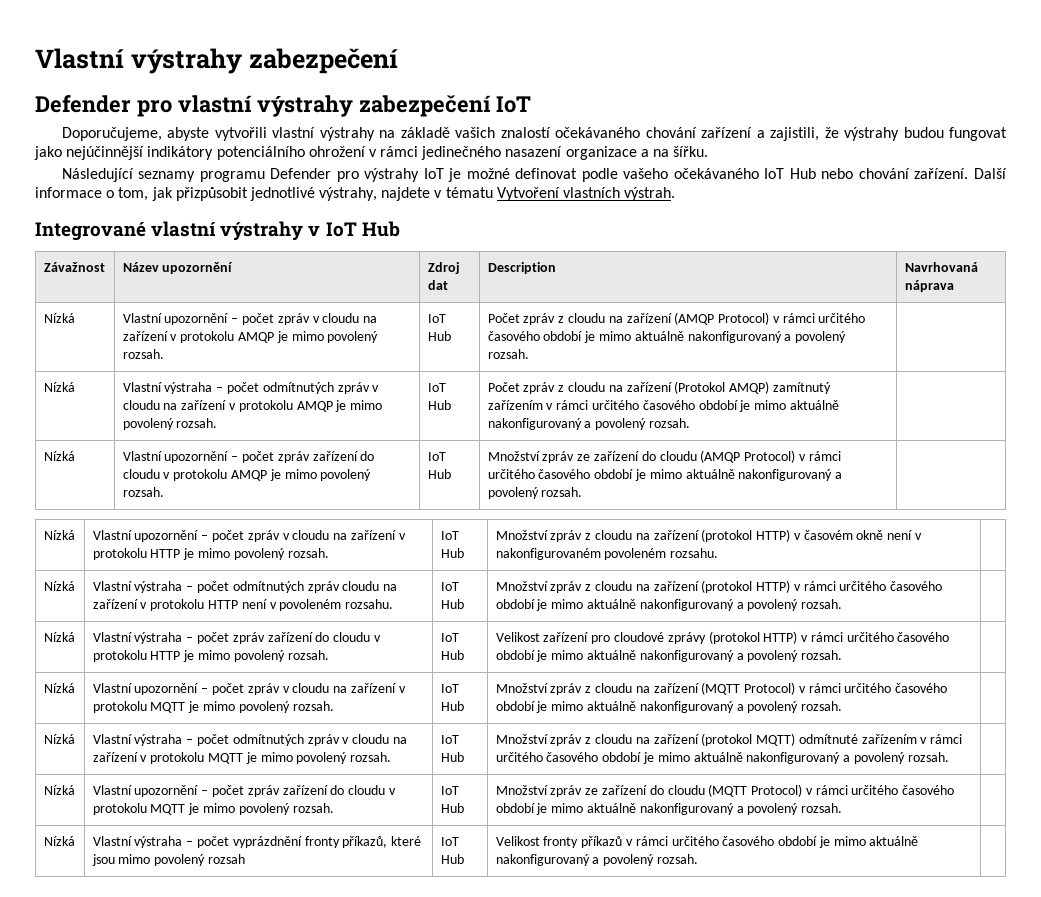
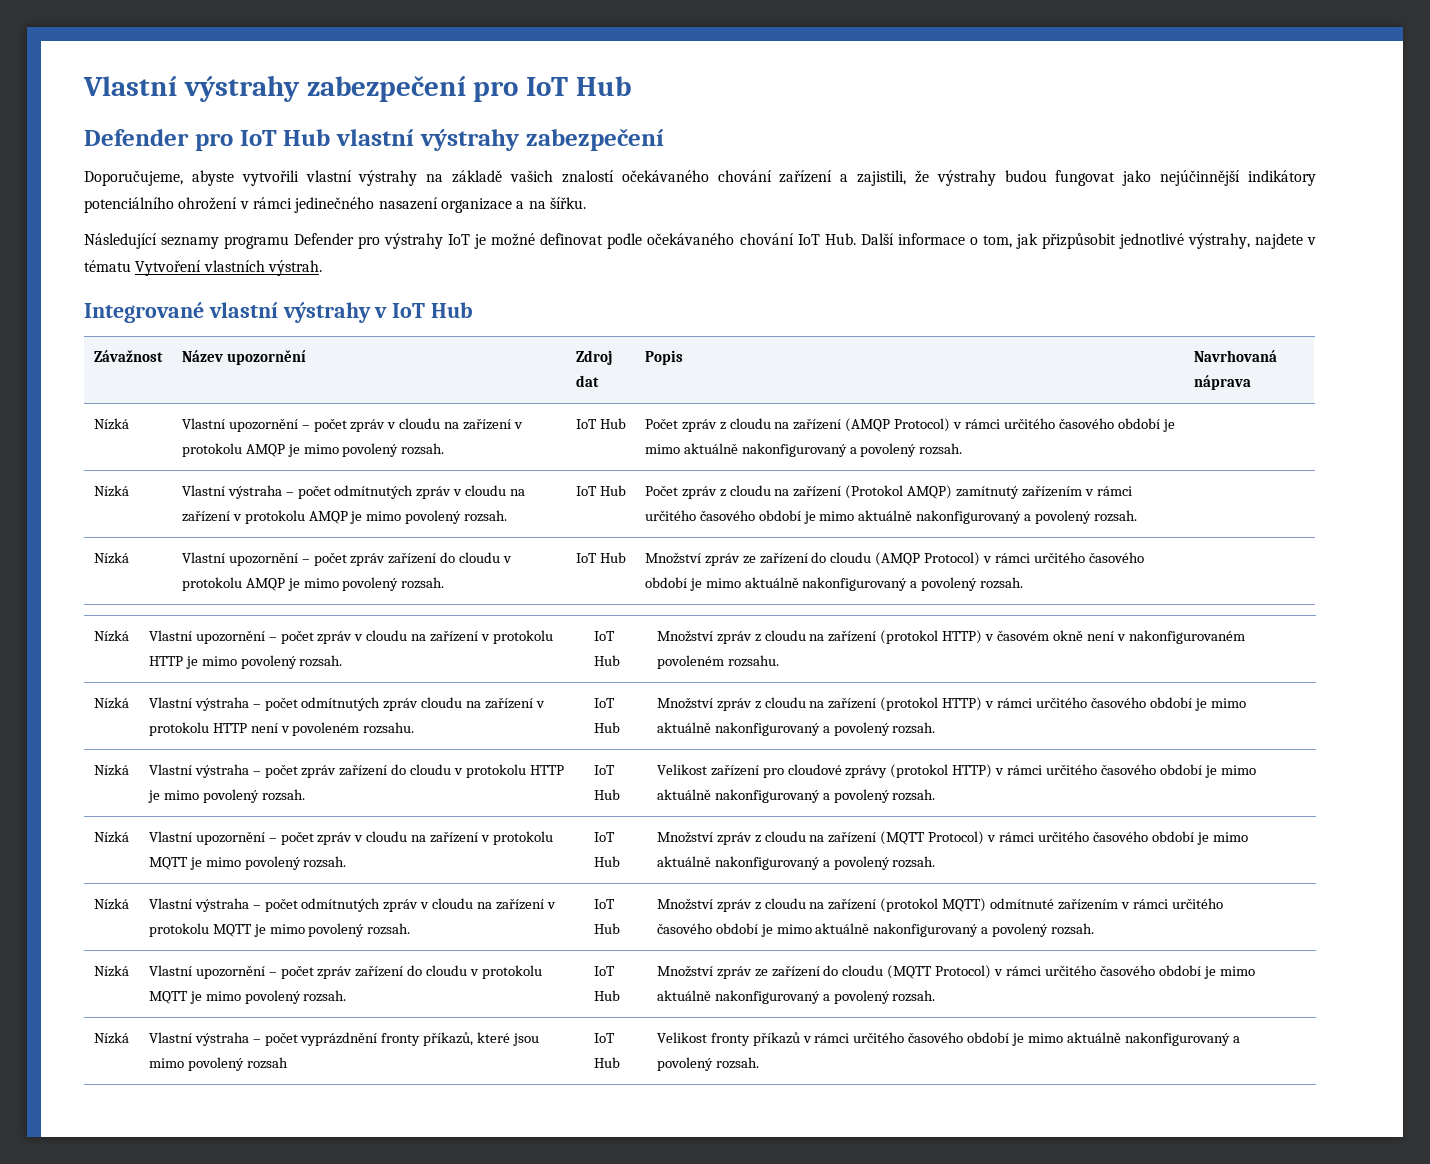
- Vlastní výstrahy zabezpečení
- Defender pro vlastní výstrahy zabezpečení IoT
+ Vlastní výstrahy zabezpečení pro IoT Hub
+ Defender pro IoT Hub vlastní výstrahy zabezpečení
- Následující seznamy programu Defender pro výstrahy IoT je možné definovat podle vašeho očekávaného IoT Hub nebo chování zařízení. Další informace o tom, jak přizpůsobit jednotlivé výstrahy, najdete v tématu Vytvoření vlastních výstrah.
+ Následující seznamy programu Defender pro výstrahy IoT je možné definovat podle očekávaného chování IoT Hub. Další informace o tom, jak přizpůsobit jednotlivé výstrahy, najdete v tématu Vytvoření vlastních výstrah.
- Závažnost | Název upozornění | Zdroj dat | Description | Navrhovaná náprava
+ Závažnost | Název upozornění | Zdroj dat | Popis | Navrhovaná náprava

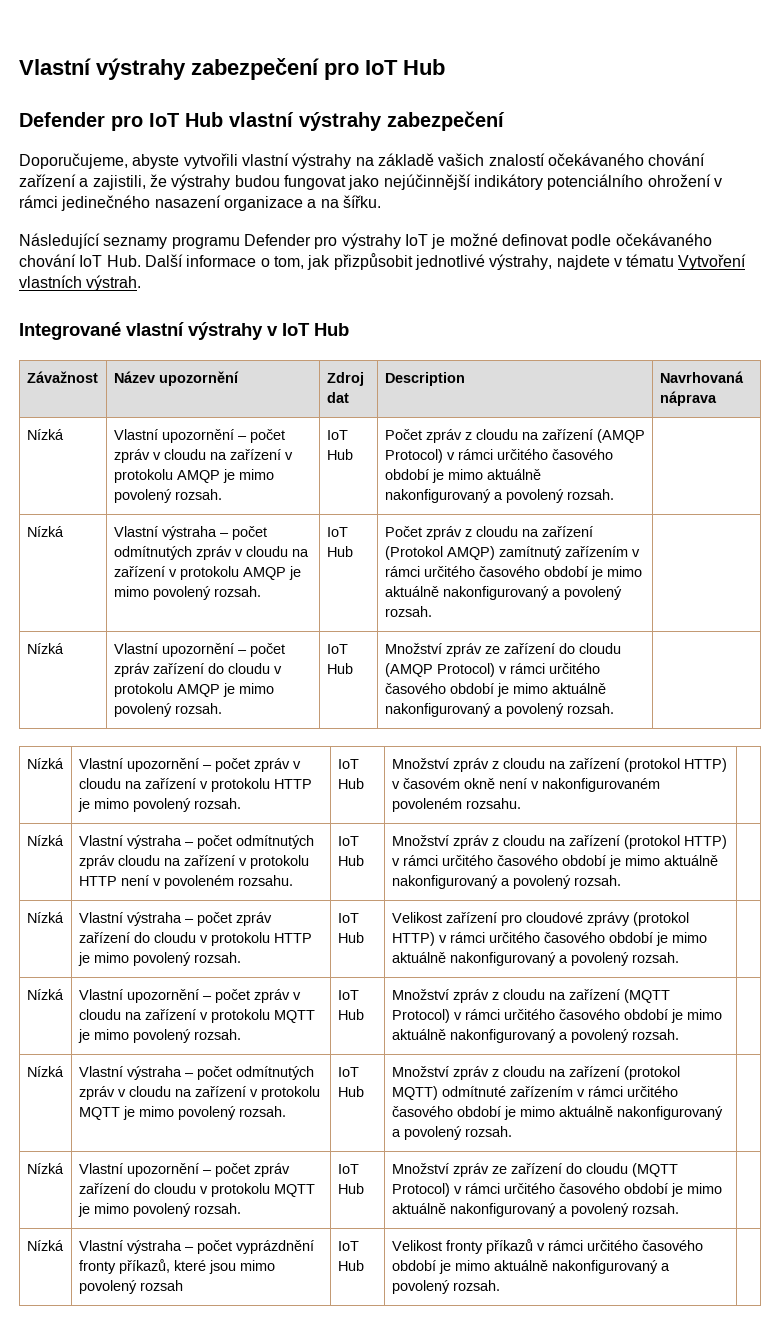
- Závažnost | Název upozornění | Zdroj dat | Popis | Navrhovaná náprava
+ Závažnost | Název upozornění | Zdroj dat | Description | Navrhovaná náprava

